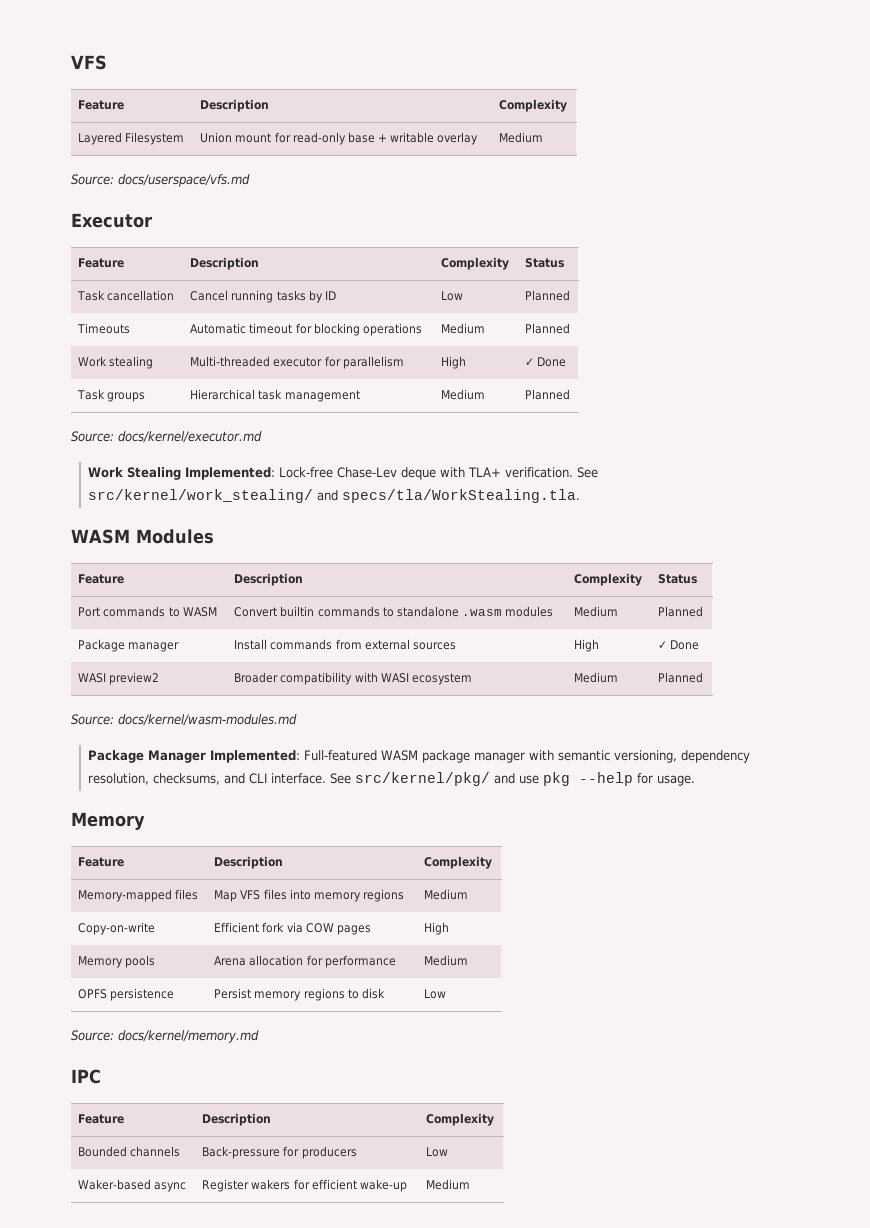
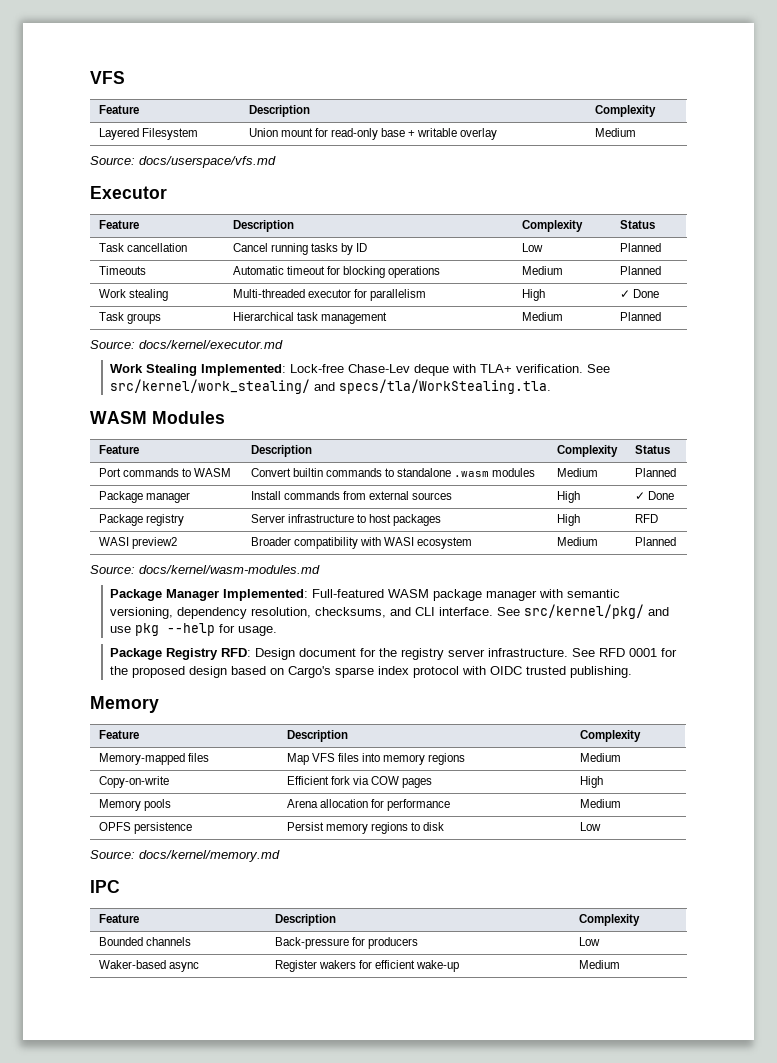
+ Package registry | Server infrastructure to host packages | High | RFD
+ Package Registry RFD: Design document for the registry server infrastructure. See RFD 0001 for the proposed design based on Cargo's sparse index protocol with OIDC trusted publishing.

